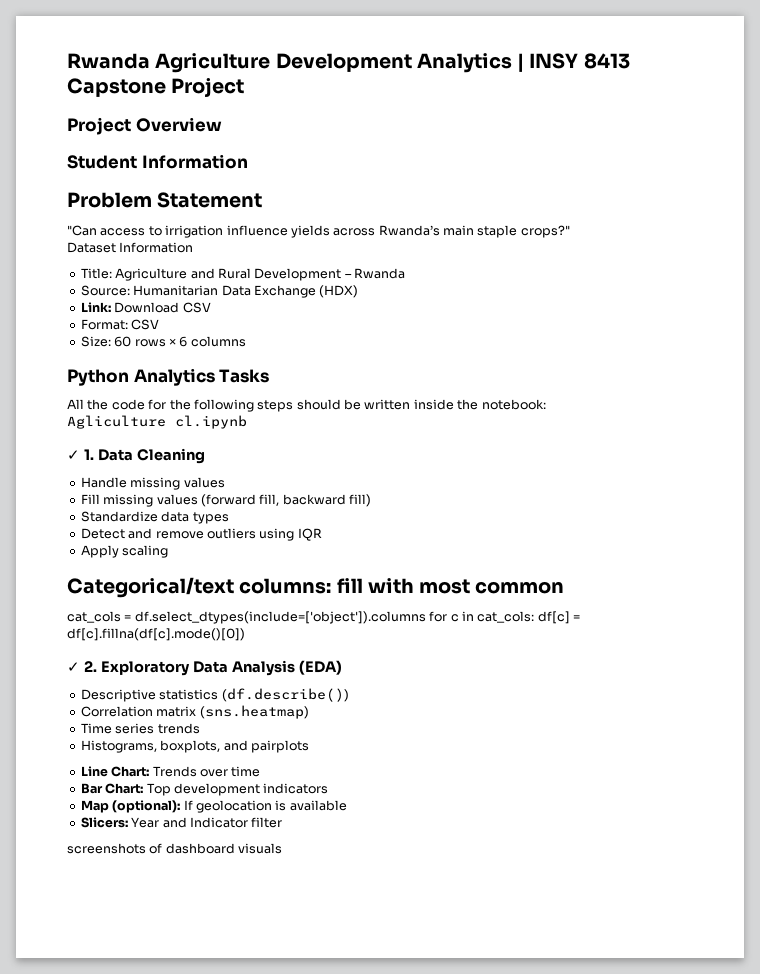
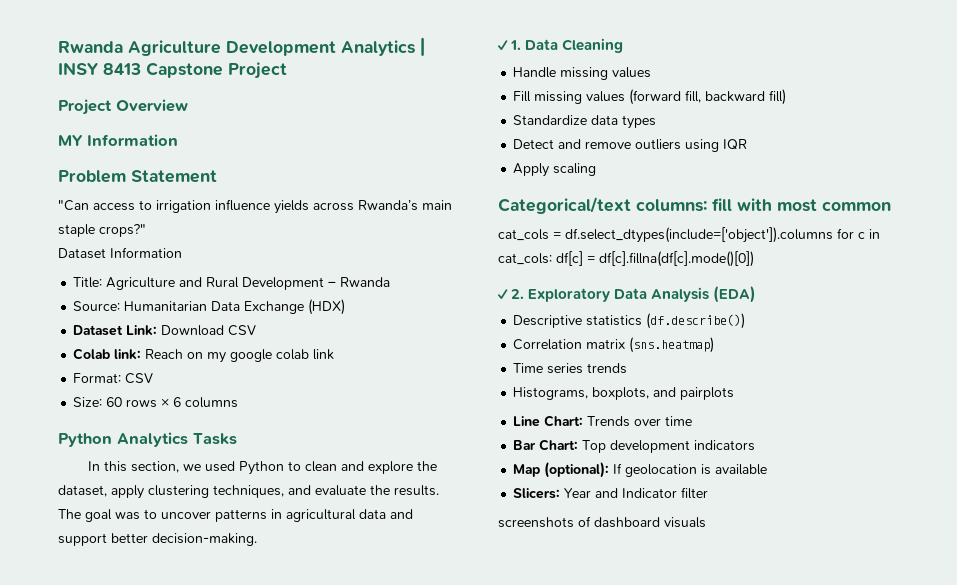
- Student Information
+ MY Information
- Link: Download CSV
+ Dataset Link: Download CSV
+ Colab link: Reach on my google colab link
- All the code for the following steps should be written inside the notebook:
- Agliculture cl.ipynb
+ In this section, we used Python to clean and explore the dataset, apply clustering techniques, and evaluate the results. The goal was to uncover patterns in agricultural data and support better decision-making.

